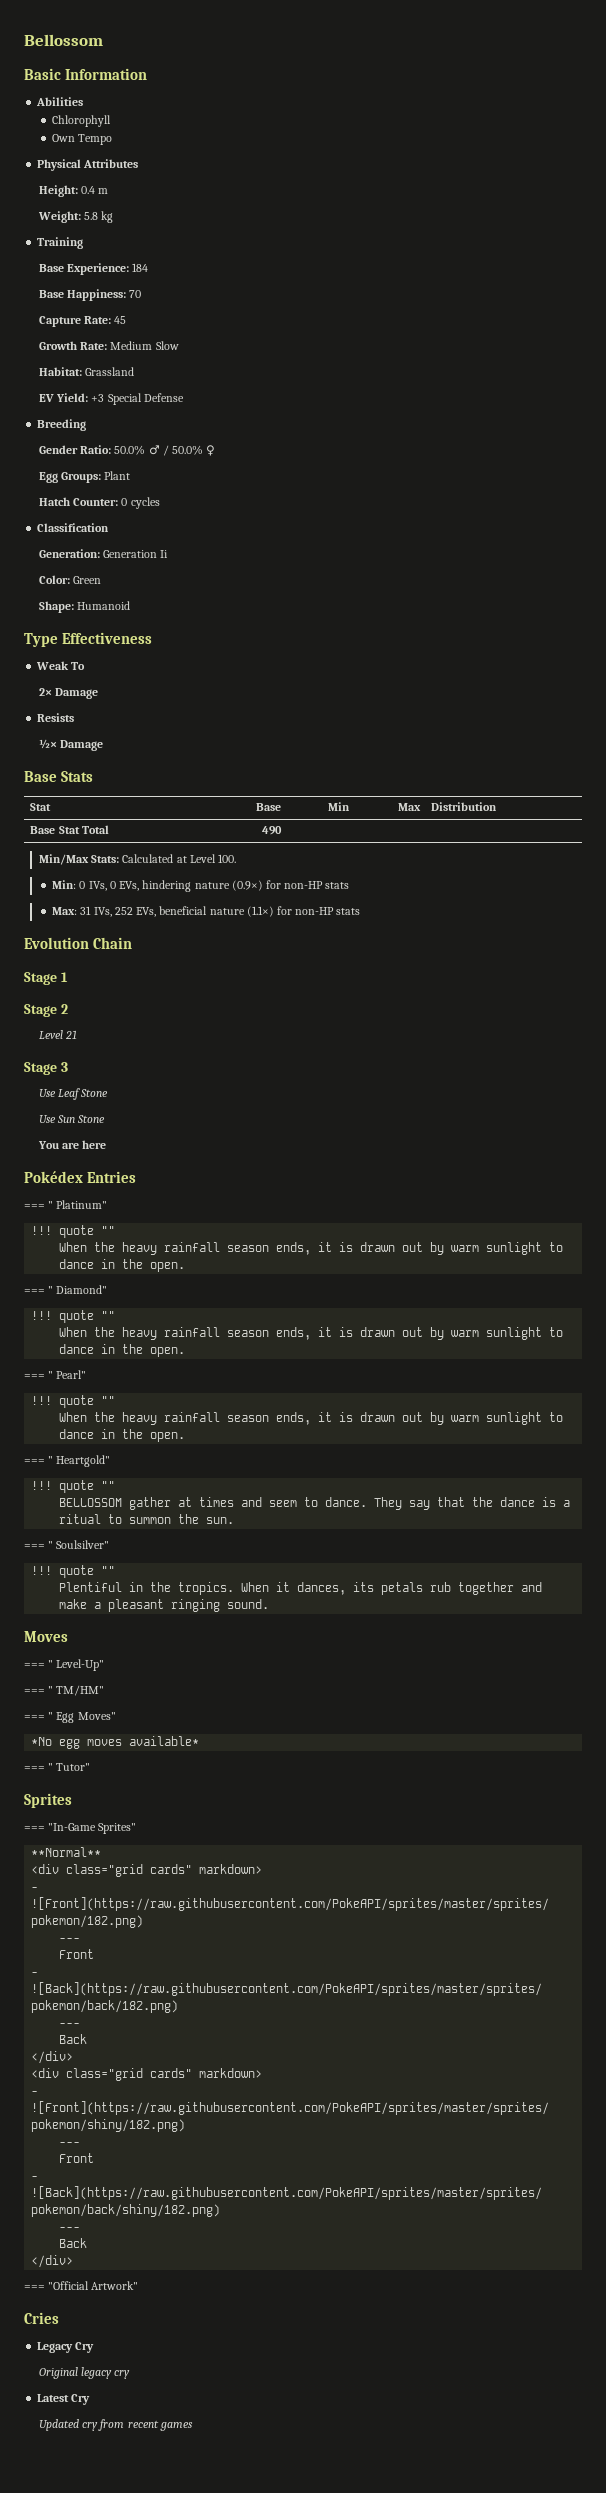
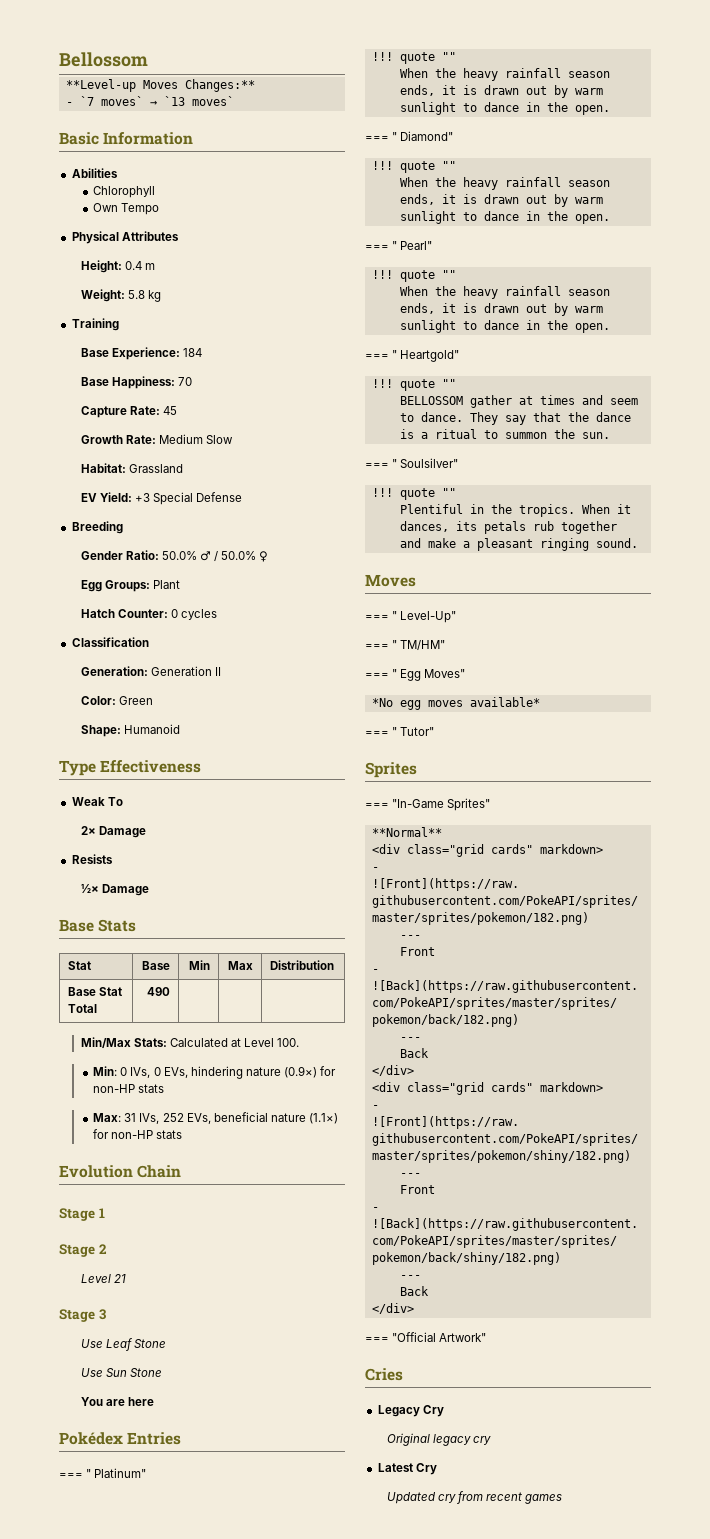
+ **Level-up Moves Changes:**
+ - `7 moves` → `13 moves`
- Generation: Generation Ii
+ Generation: Generation II

